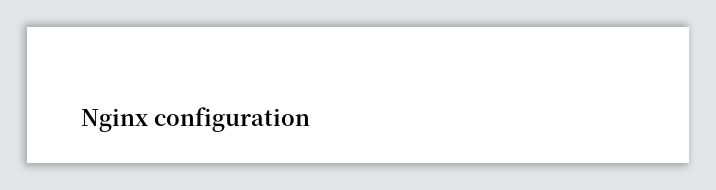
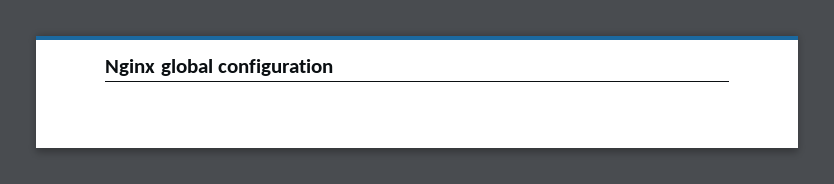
- Nginx configuration
+ Nginx global configuration

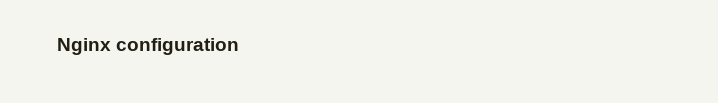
- Nginx global configuration
+ Nginx configuration

